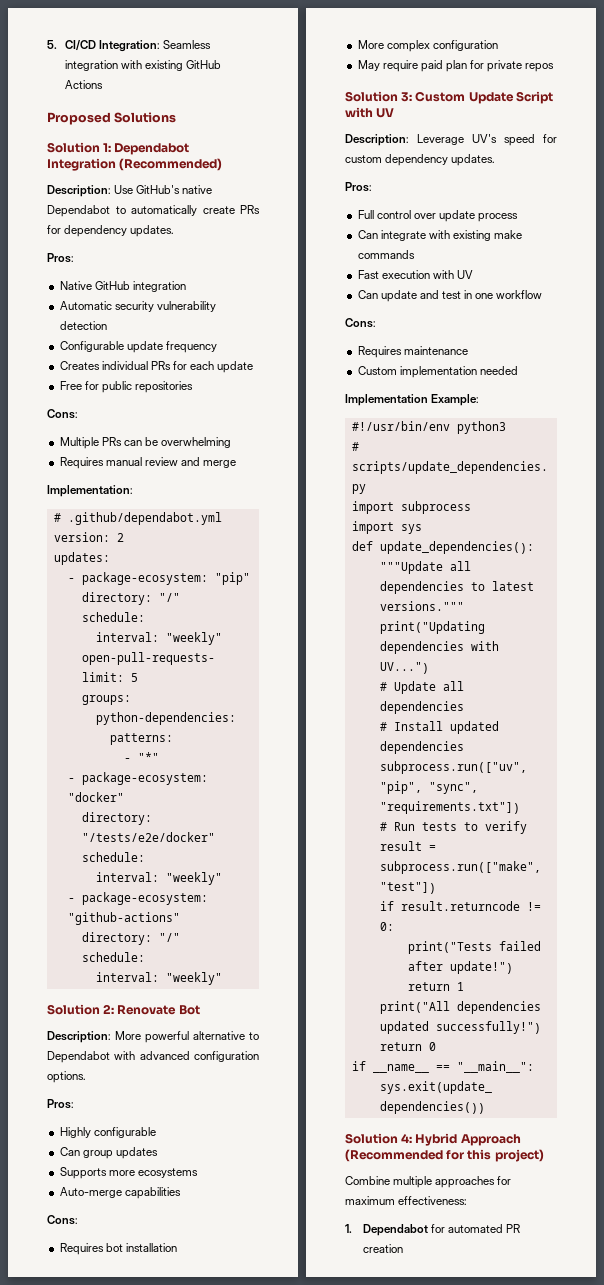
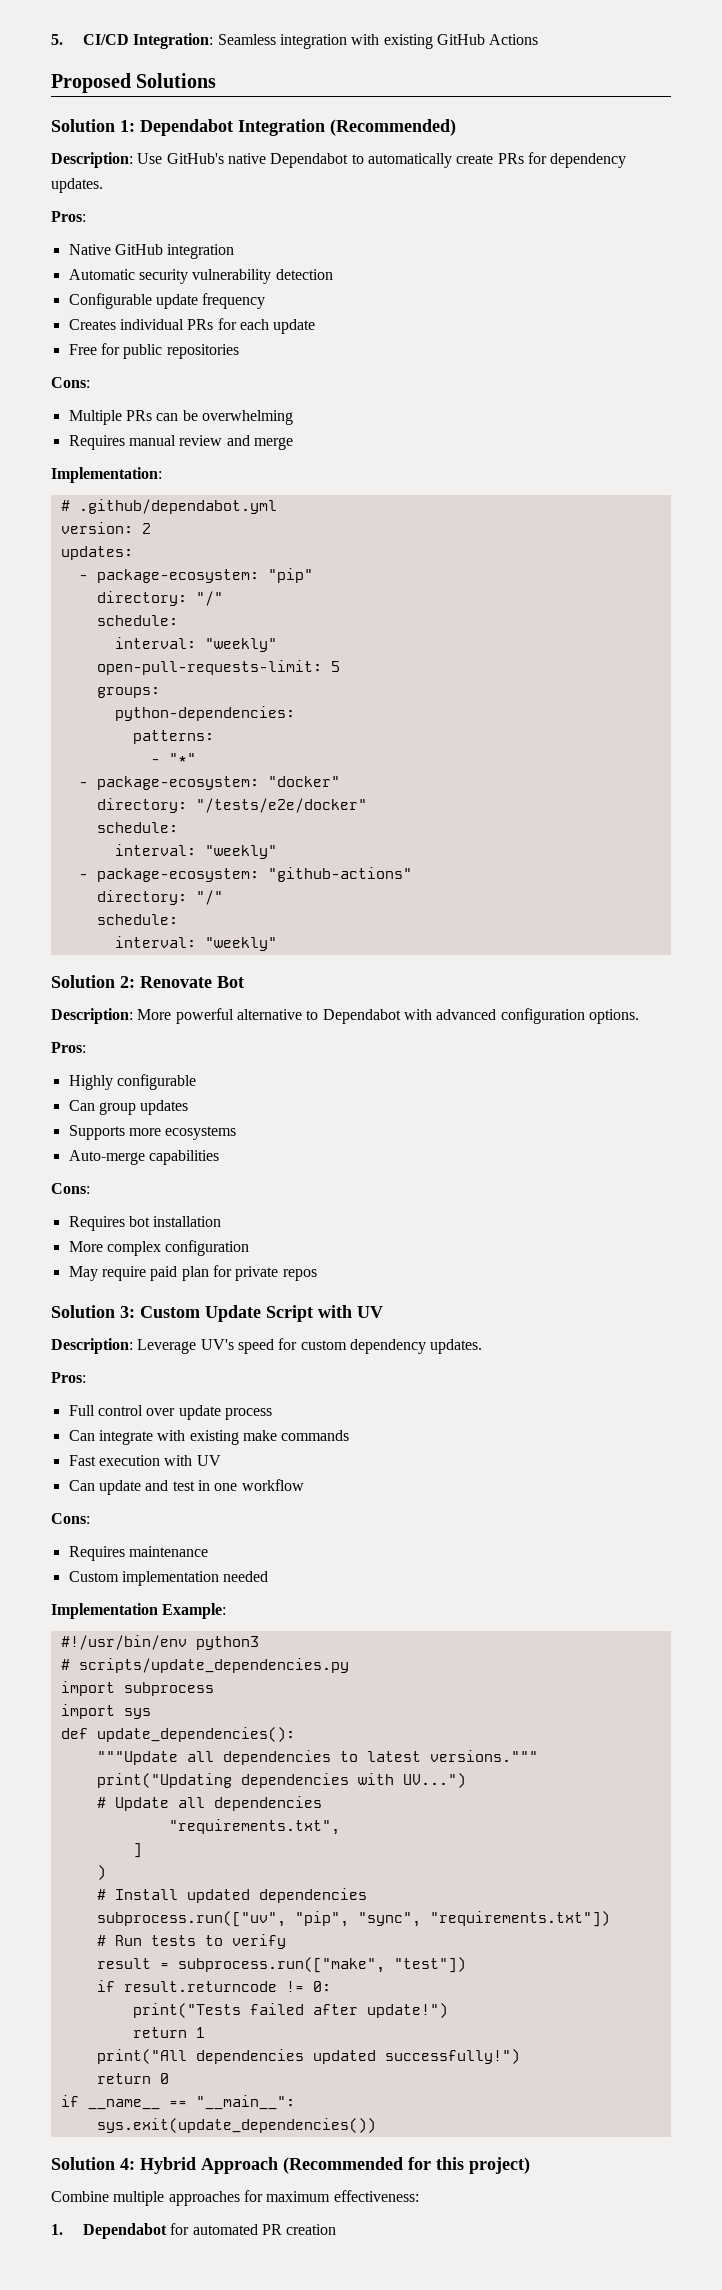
+ "requirements.txt",
+ ]
+ )

